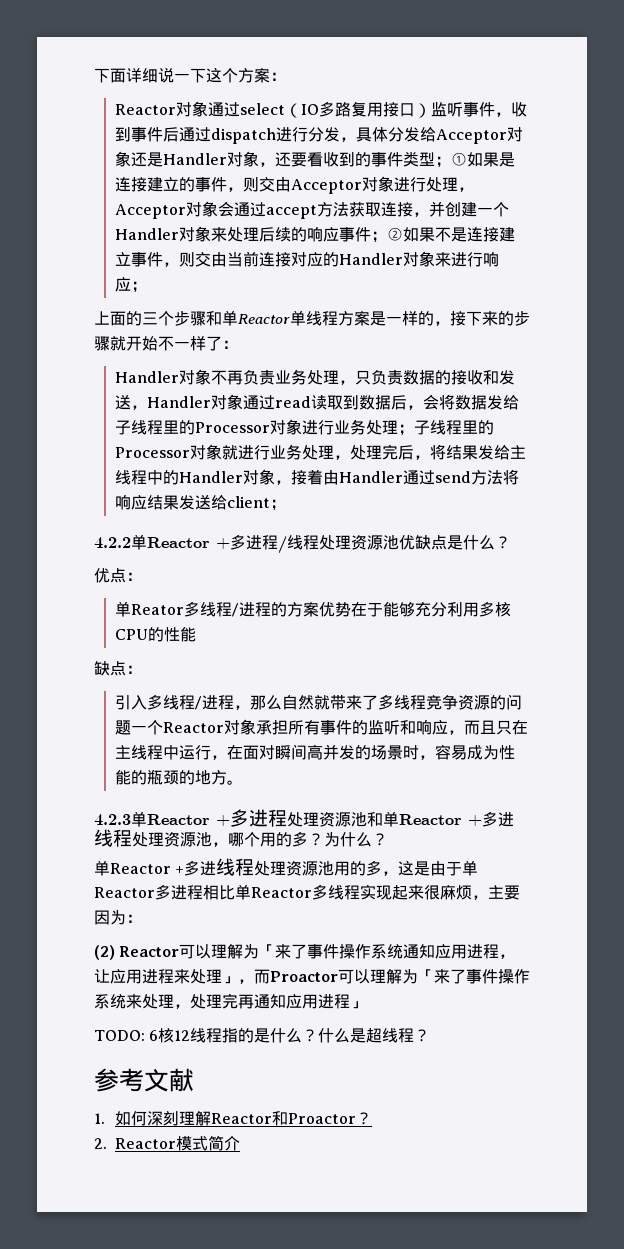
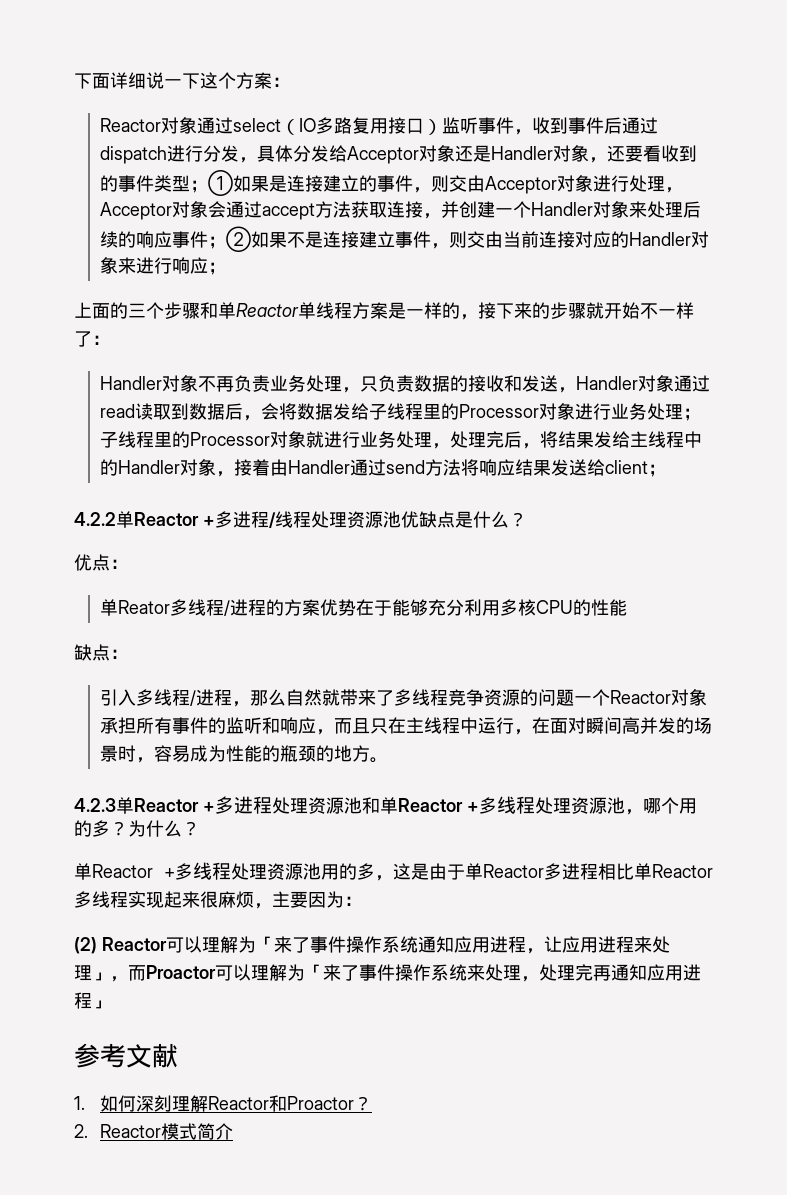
- 4.2.3单Reactor +多进程处理资源池和单Reactor +多进线程处理资源池，哪个用的多？
+ 4.2.3单Reactor +多进程处理资源池和单Reactor +多线程处理资源池，哪个用的多？
- 单Reactor +多进线程处理资源池用的多，这是由于单Reactor多进程相比单Reactor多线程实现起来很麻烦，主要因为：
+ 单Reactor +多线程处理资源池用的多，这是由于单Reactor多进程相比单Reactor多线程实现起来很麻烦，主要因为：
- TODO: 6核12线程指的是什么？什么是超线程？

